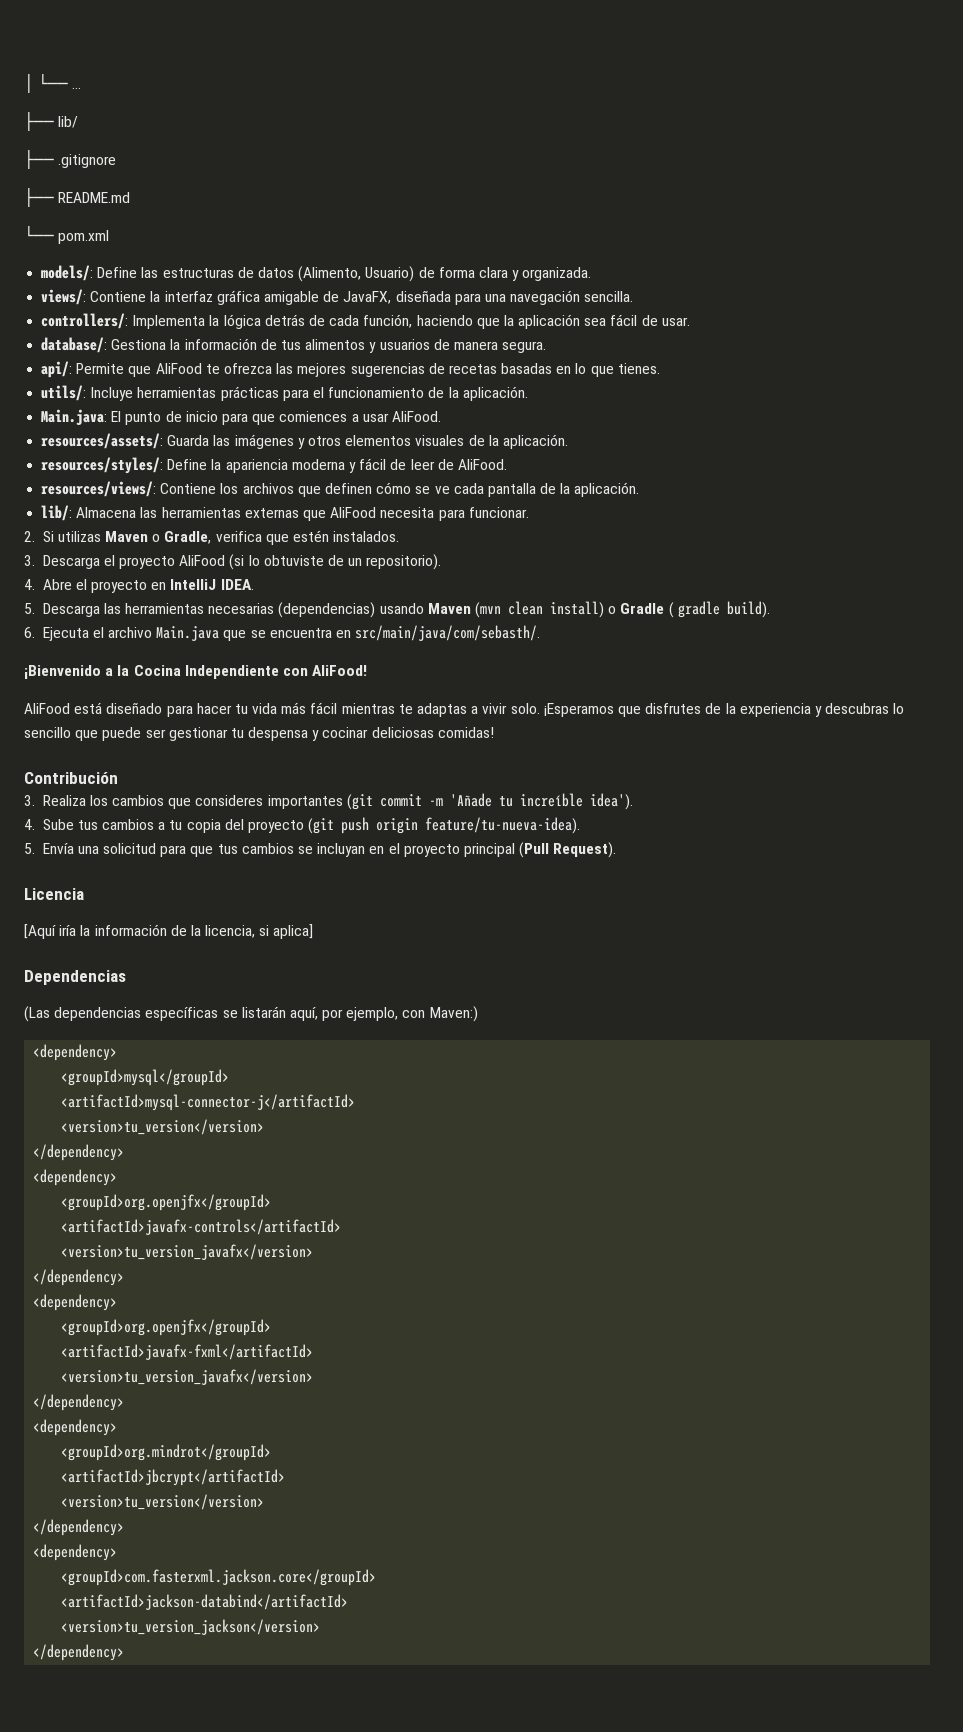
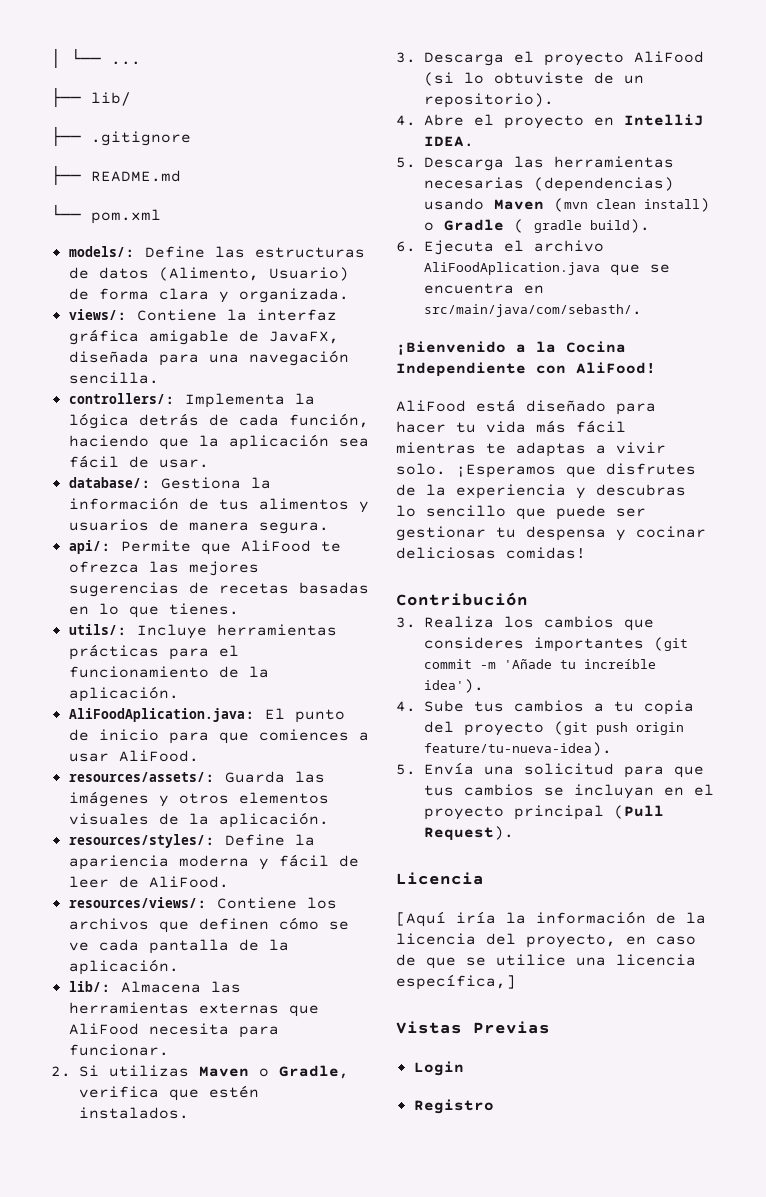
- Main.java: El punto de inicio para que comiences a usar AliFood.
+ AliFoodAplication.java: El punto de inicio para que comiences a usar AliFood.
- 6. Ejecuta el archivo Main.java que se encuentra en src/main/java/com/sebasth/.
+ 6. Ejecuta el archivo AliFoodAplication.java que se encuentra en src/main/java/com/sebasth/.
- [Aquí iría la información de la licencia, si aplica]
- Dependencias
- (Las dependencias específicas se listarán aquí, por ejemplo, con Maven:)
- <dependency>
- <groupId>mysql</groupId>
- <artifactId>mysql-connector-j</artifactId>
- <version>tu_version</version>
- </dependency>
- <dependency>
- <groupId>org.openjfx</groupId>
- <artifactId>javafx-controls</artifactId>
- <version>tu_version_javafx</version>
- </dependency>
- <dependency>
- <groupId>org.openjfx</groupId>
- <artifactId>javafx-fxml</artifactId>
- <version>tu_version_javafx</version>
- </dependency>
- <dependency>
- <groupId>org.mindrot</groupId>
- <artifactId>jbcrypt</artifactId>
- <version>tu_version</version>
- </dependency>
- <dependency>
- <groupId>com.fasterxml.jackson.core</groupId>
- <artifactId>jackson-databind</artifactId>
- <version>tu_version_jackson</version>
- </dependency>
+ [Aquí iría la información de la licencia del proyecto, en caso de que se utilice una licencia específica,]
+ Vistas Previas
+ Login
+ Registro

